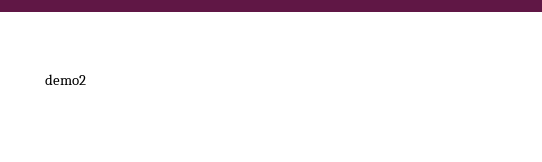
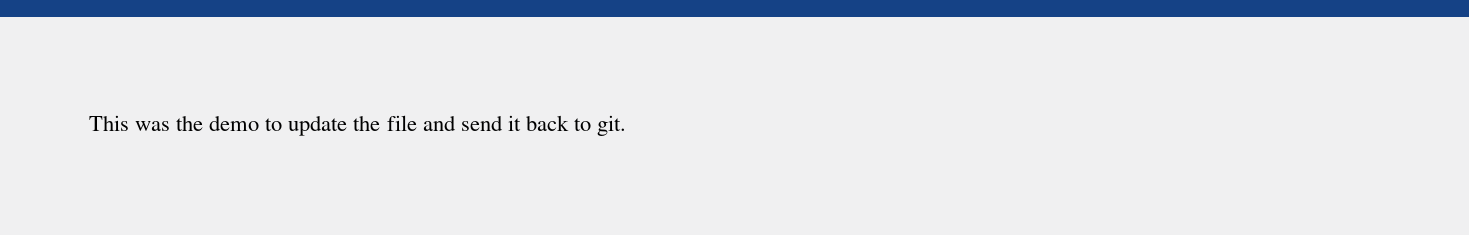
- demo2
+ This was the demo to update the file and send it back to git.

